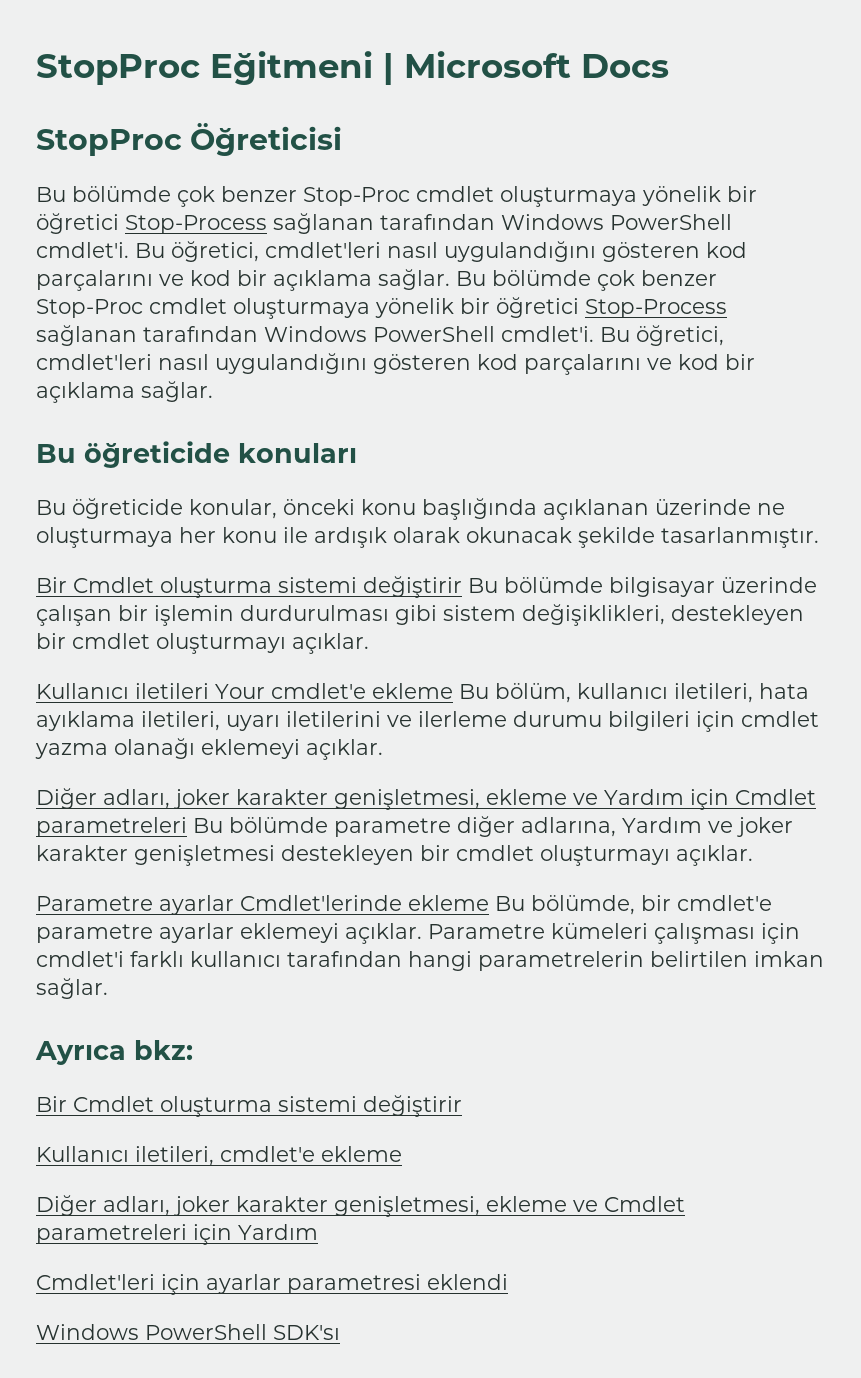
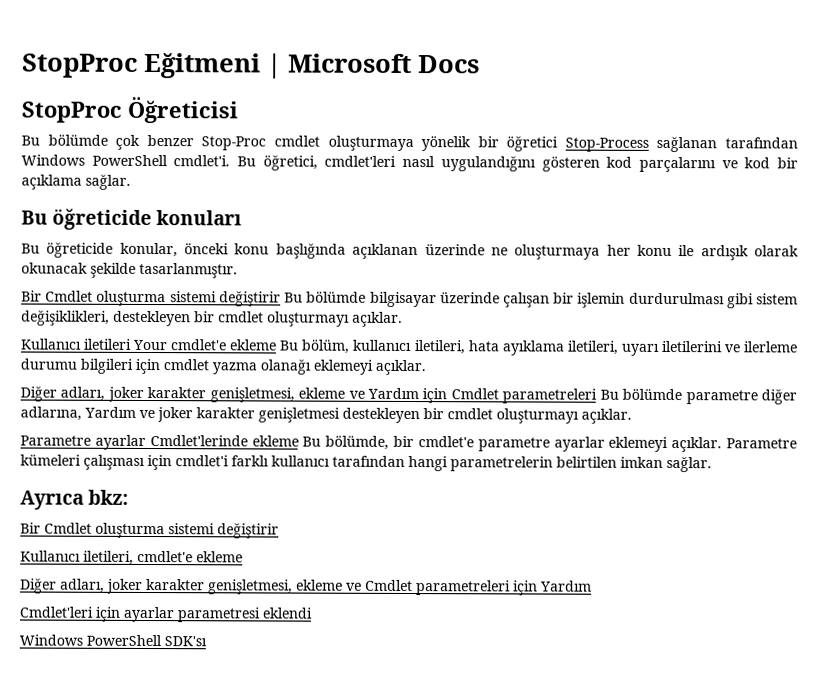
- Bu öğretici, cmdlet'leri nasıl uygulandığını gösteren kod parçalarını ve kod bir açıklama sağlar. Bu bölümde çok benzer Stop-Proc cmdlet oluşturmaya yönelik bir öğretici Stop-Process sağlanan tarafından Windows PowerShell cmdlet'i. Bu öğretici, cmdlet'leri nasıl uygulandığını gösteren kod parçalarını ve kod bir açıklama sağlar.
+ Bu öğretici, cmdlet'leri nasıl uygulandığını gösteren kod parçalarını ve kod bir açıklama sağlar.

